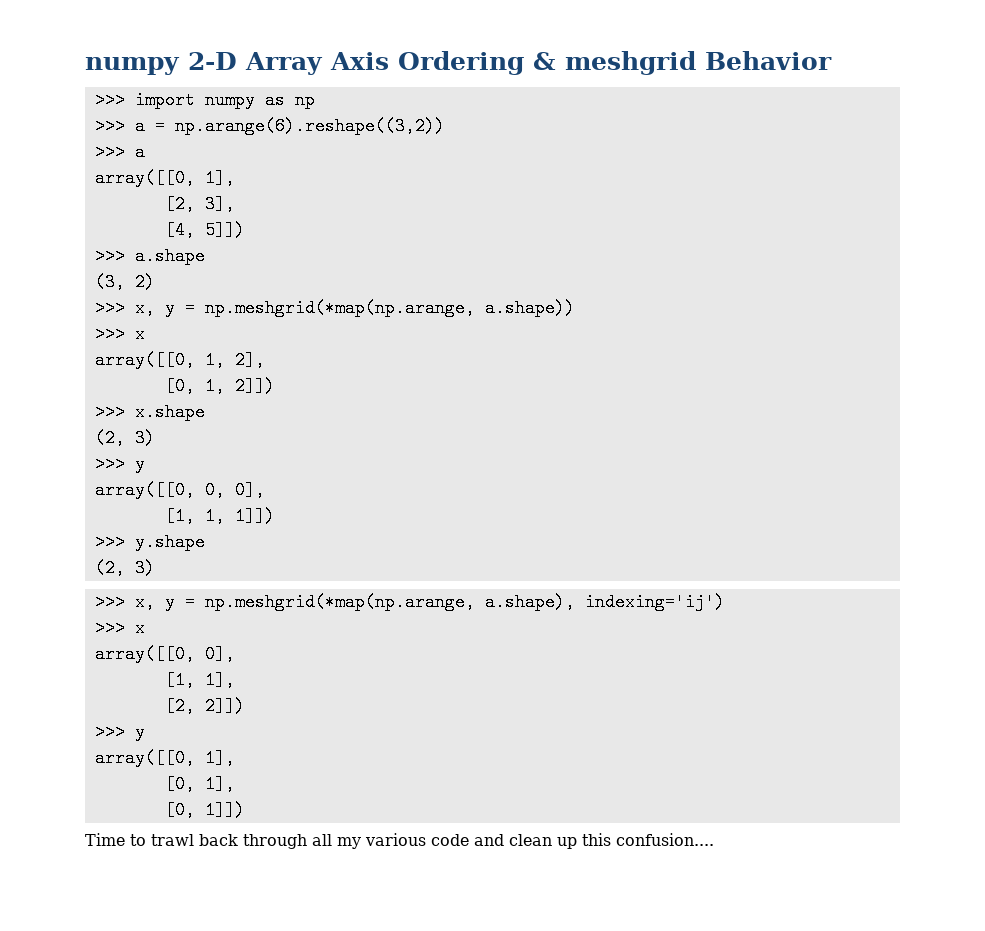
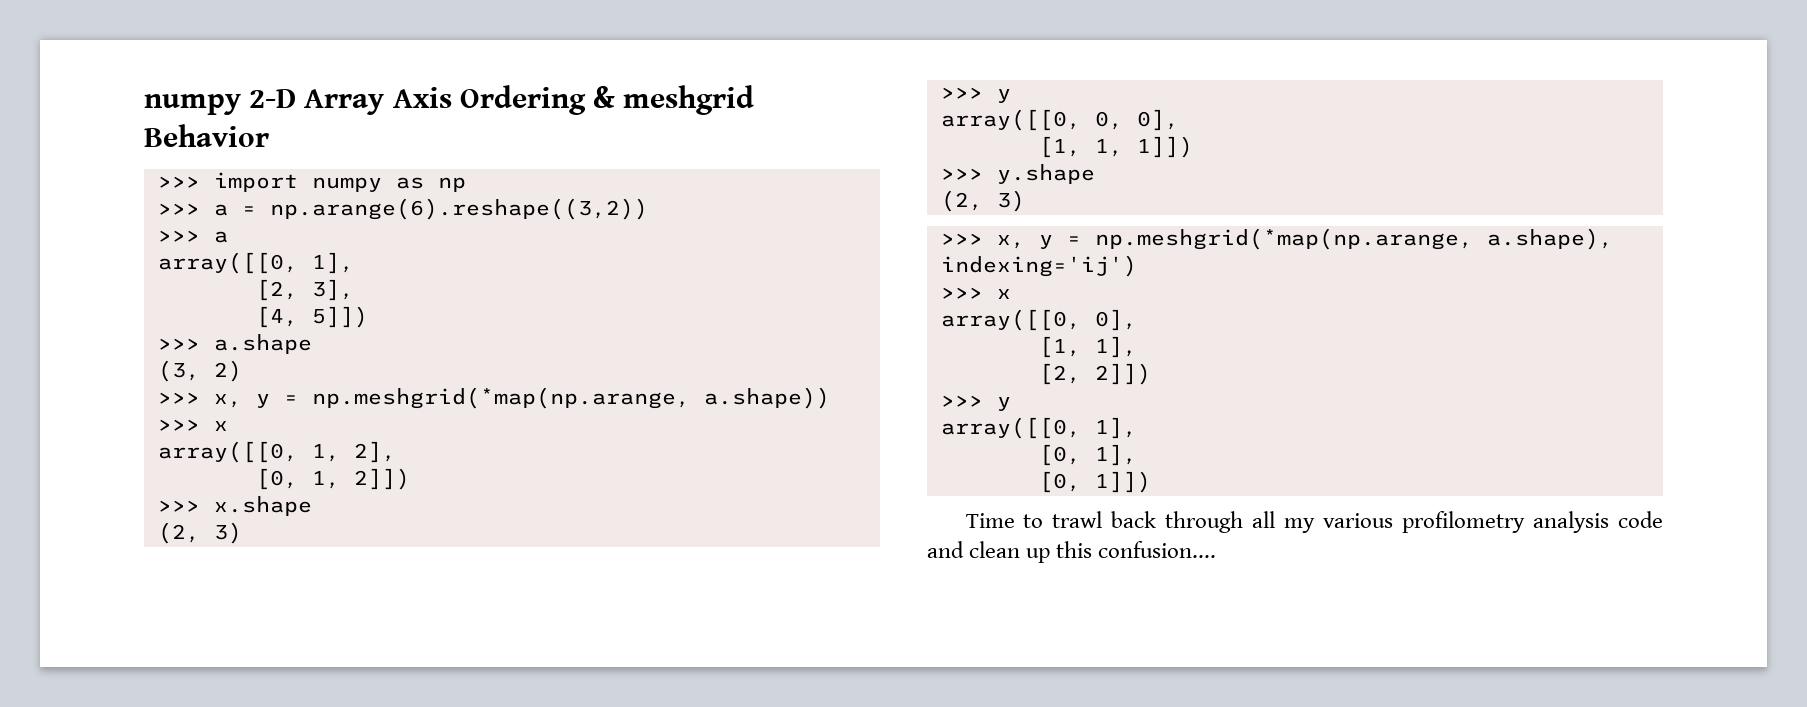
- Time to trawl back through all my various code and clean up this confusion....
+ Time to trawl back through all my various profilometry analysis code and clean up this confusion....

